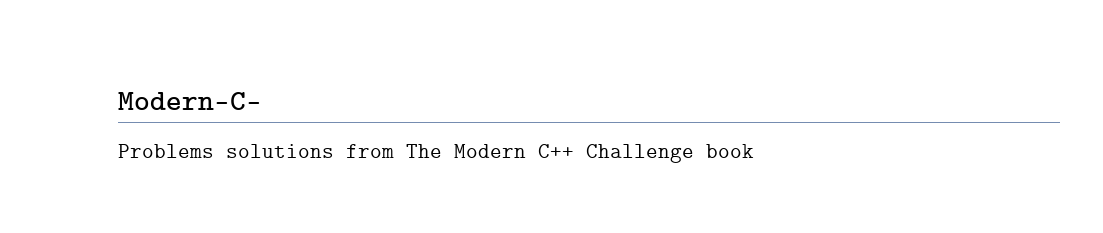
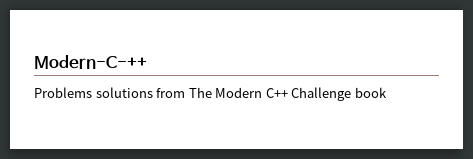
- Modern-C-
+ Modern-C-++

